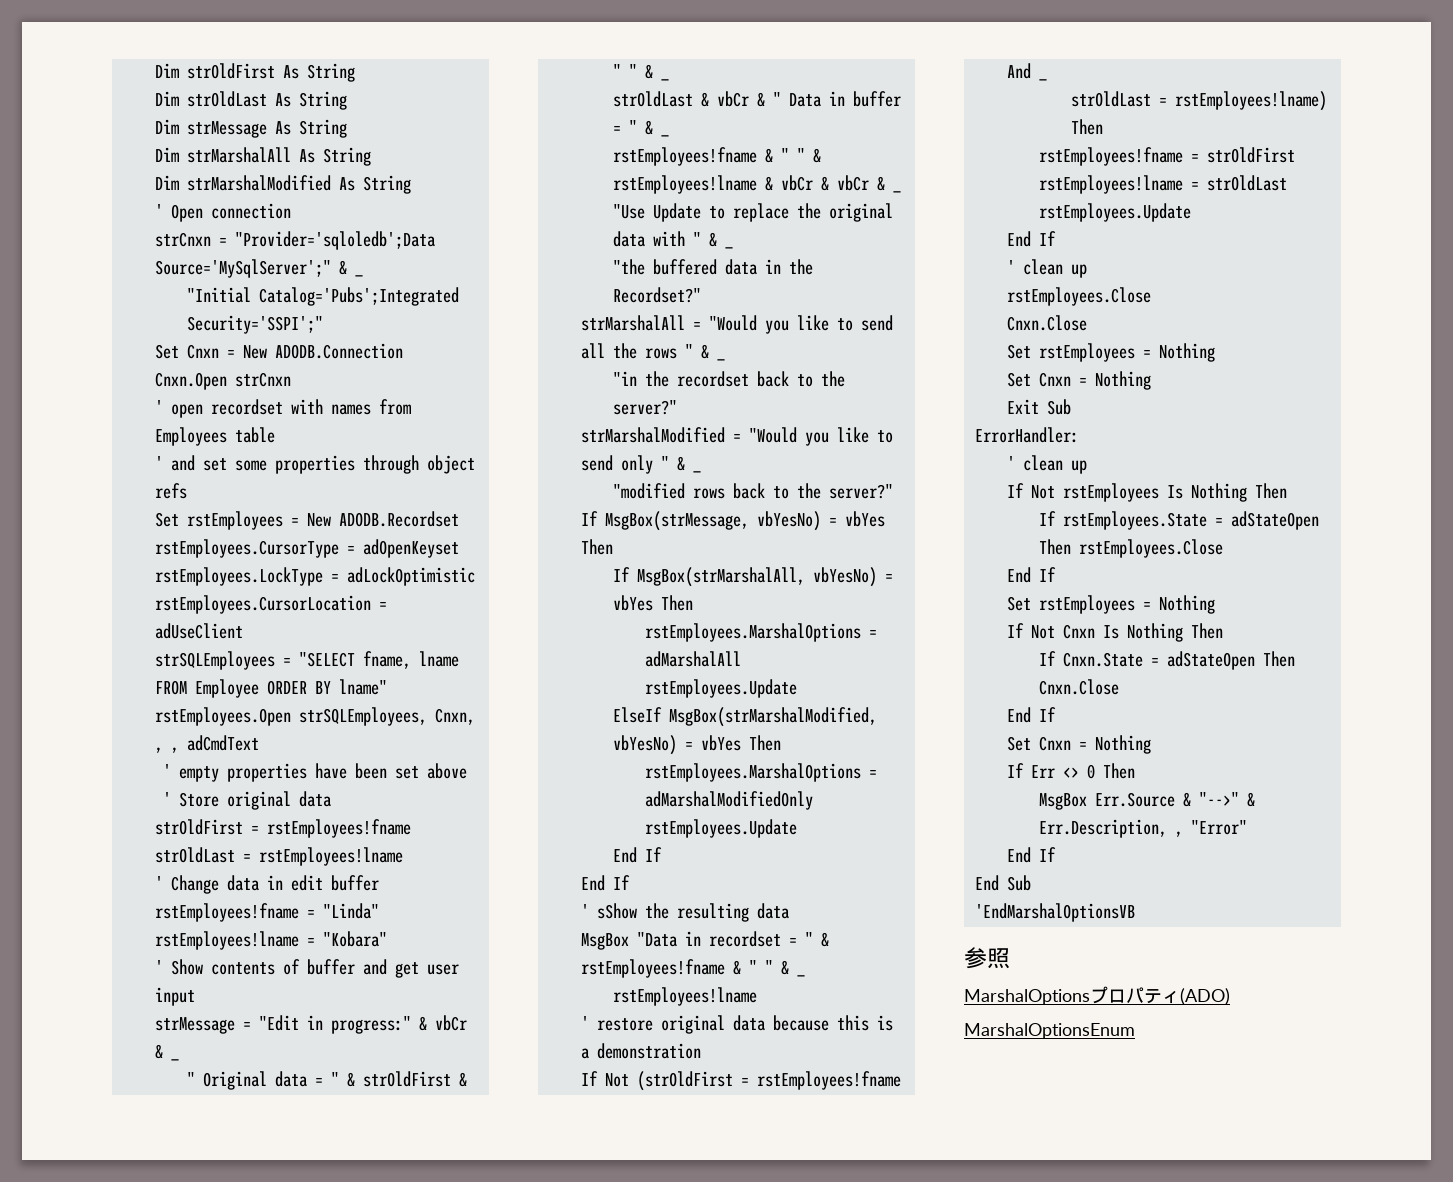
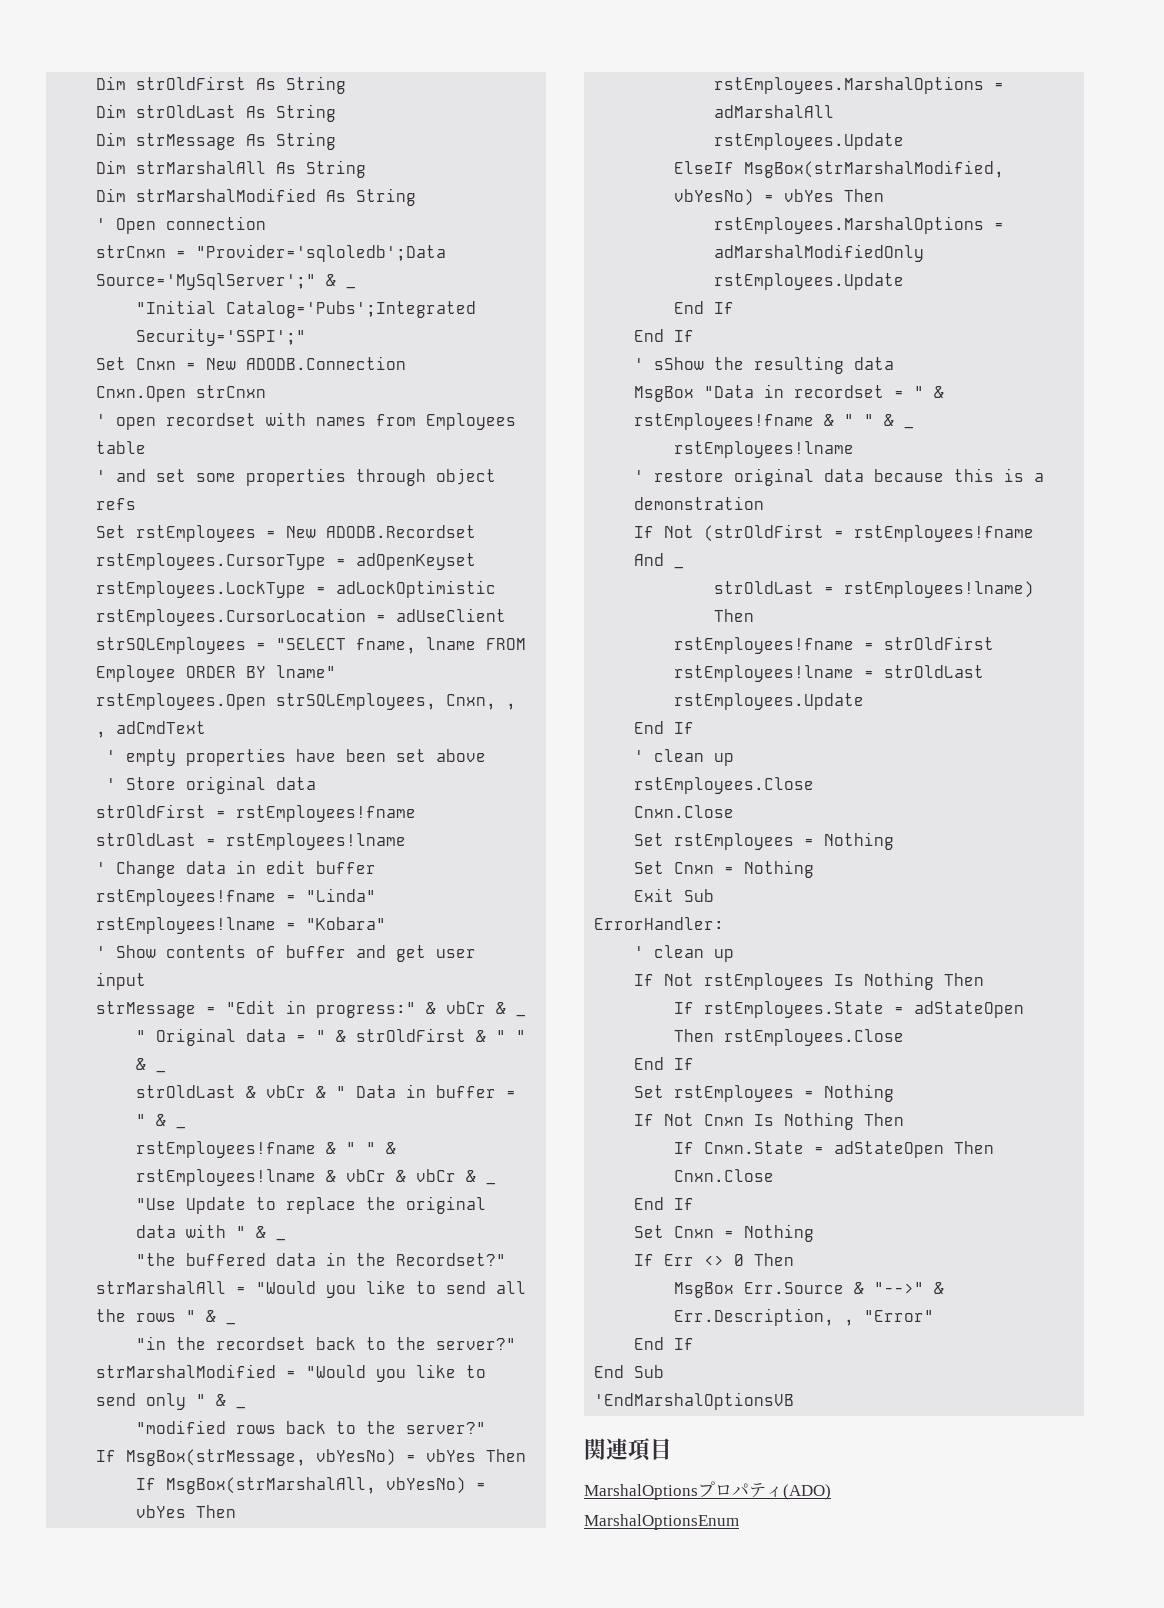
- 参照
+ 関連項目

